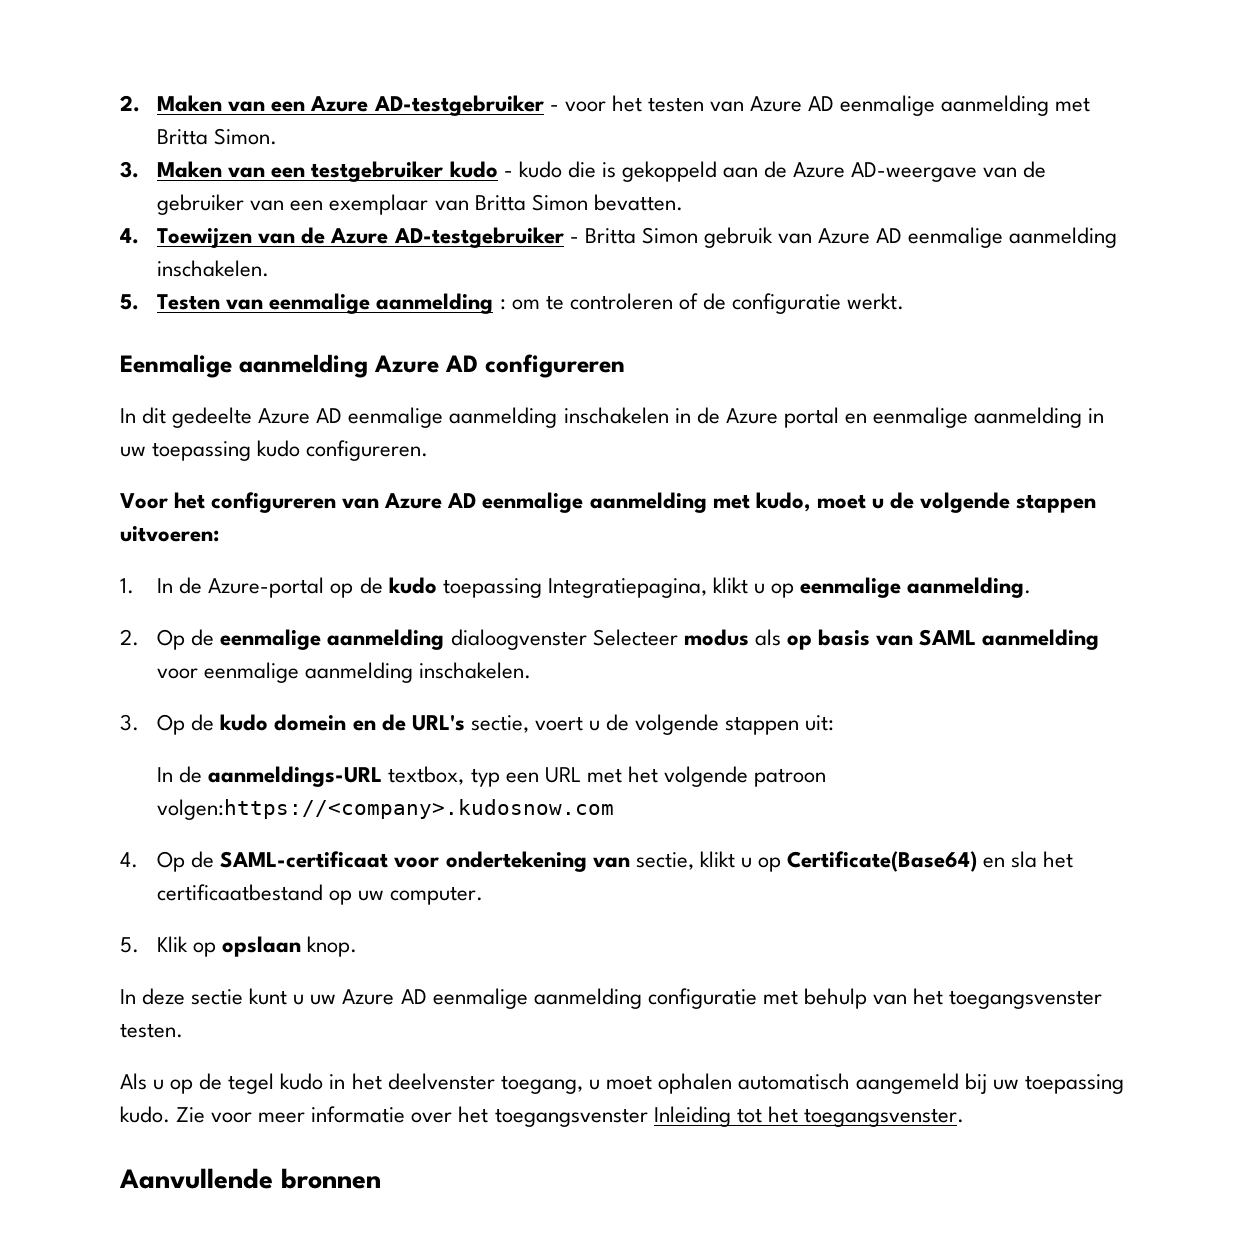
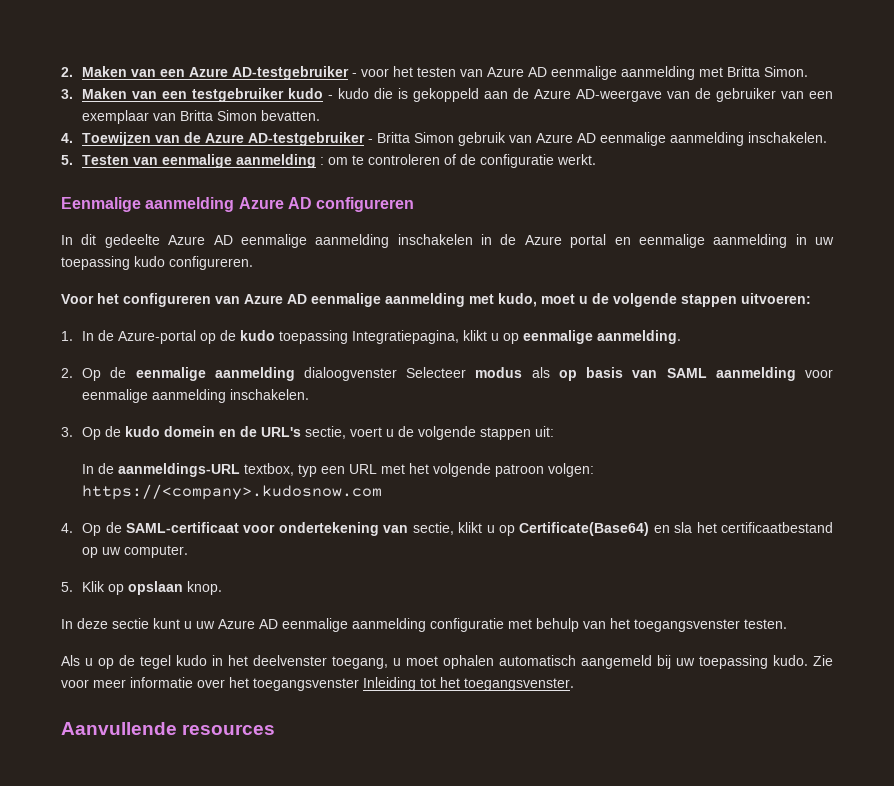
- In de aanmeldings-URL textbox, typ een URL met het volgende patroon volgen:https://<company>.kudosnow.com
+ In de aanmeldings-URL textbox, typ een URL met het volgende patroon volgen: https://<company>.kudosnow.com
- Aanvullende bronnen
+ Aanvullende resources

